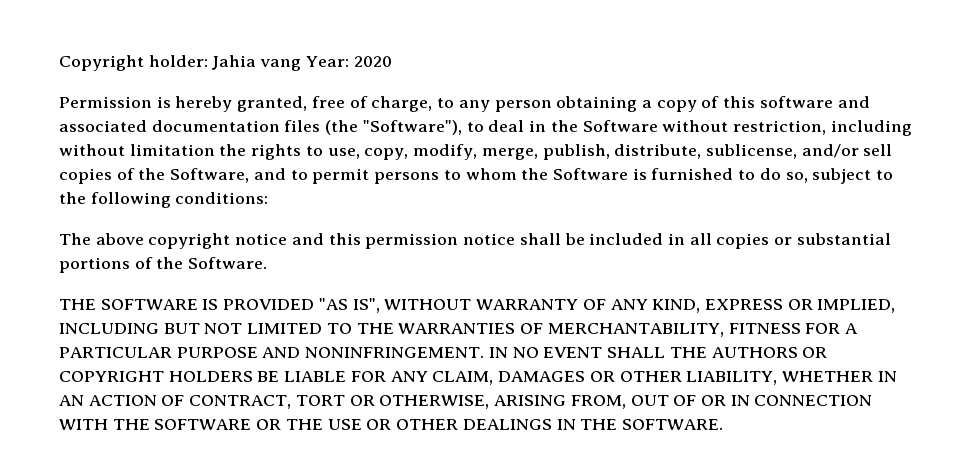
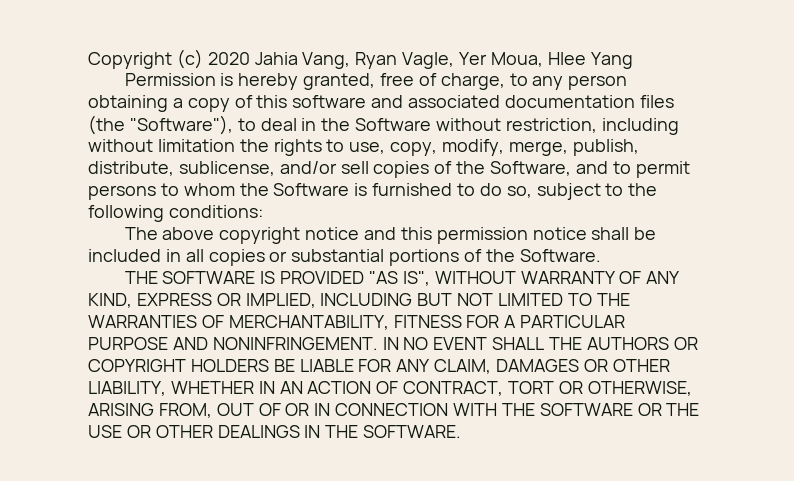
- Copyright holder: Jahia vang Year: 2020
+ Copyright (c) 2020 Jahia Vang, Ryan Vagle, Yer Moua, Hlee Yang

